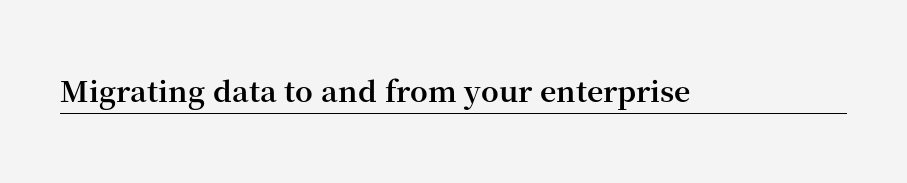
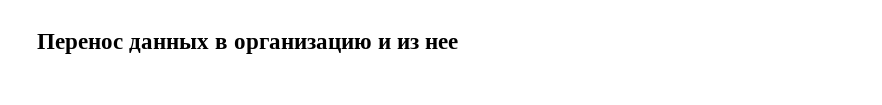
- Migrating data to and from your enterprise
+ Перенос данных в организацию и из нее

